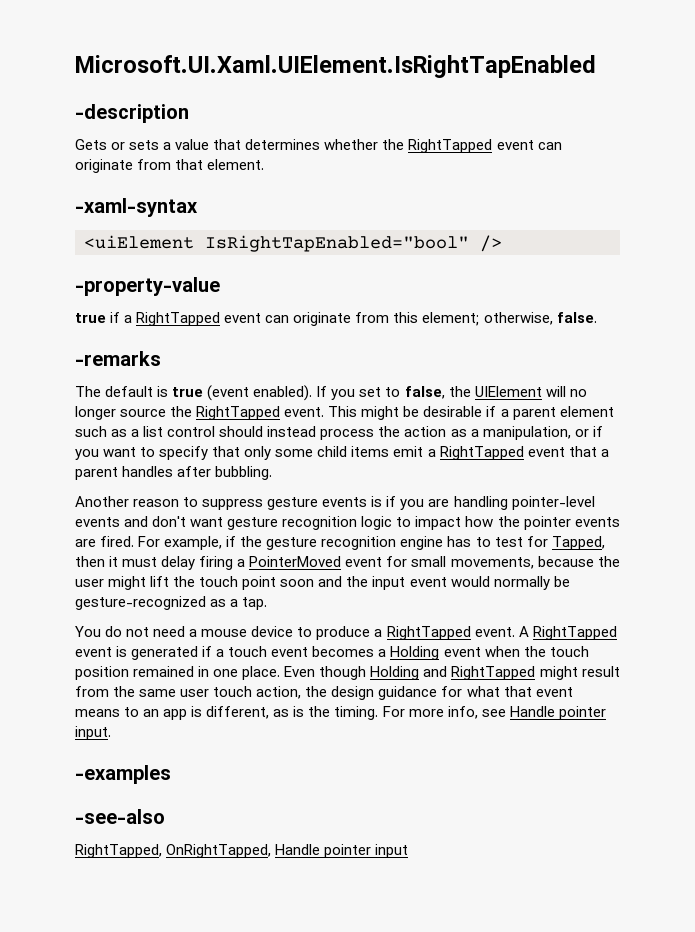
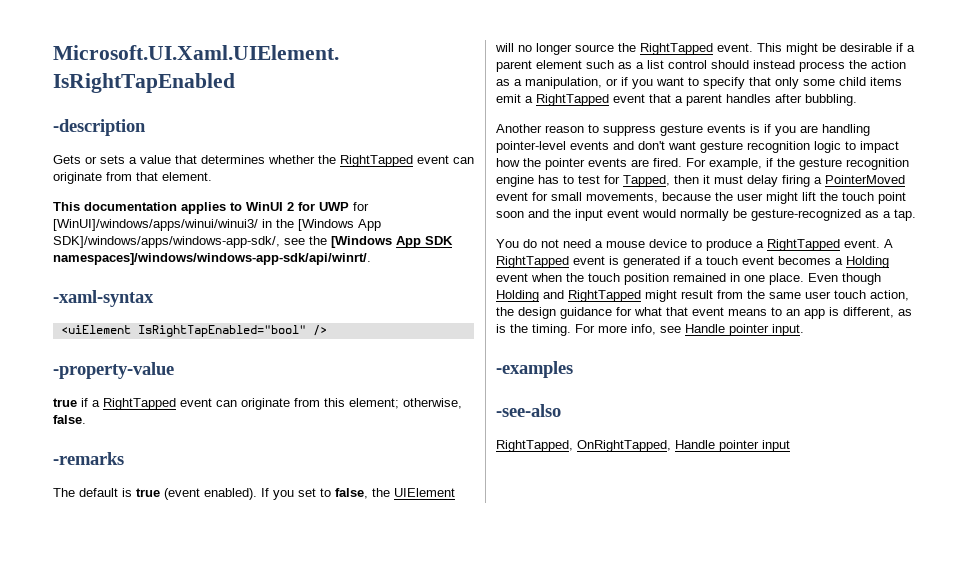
+ This documentation applies to WinUI 2 for UWP for [WinUI]/windows/apps/winui/winui3/ in the [Windows App SDK]/windows/apps/windows-app-sdk/, see the [Windows App SDK namespaces]/windows/windows-app-sdk/api/winrt/.

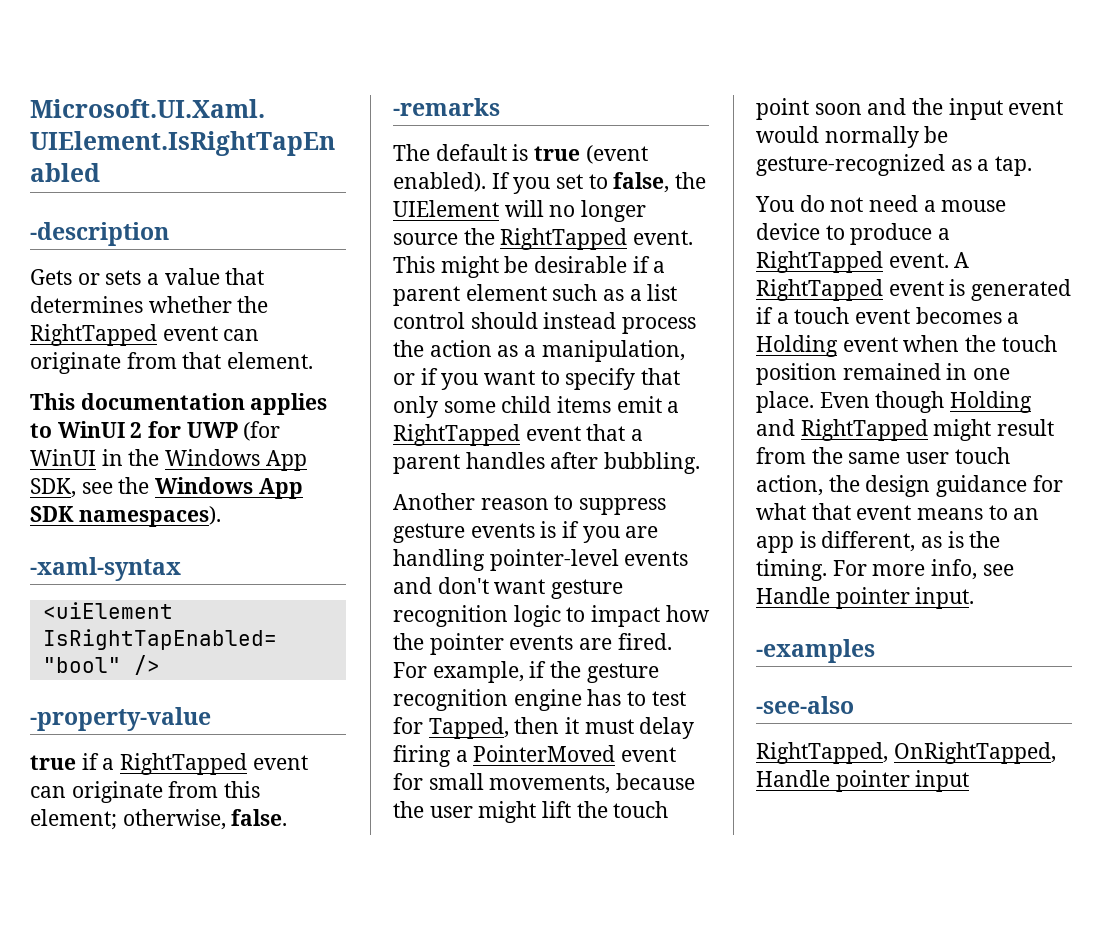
- This documentation applies to WinUI 2 for UWP for [WinUI]/windows/apps/winui/winui3/ in the [Windows App SDK]/windows/apps/windows-app-sdk/, see the [Windows App SDK namespaces]/windows/windows-app-sdk/api/winrt/.
+ This documentation applies to WinUI 2 for UWP (for WinUI in the Windows App SDK, see the Windows App SDK namespaces).

